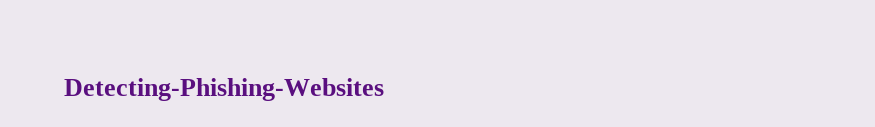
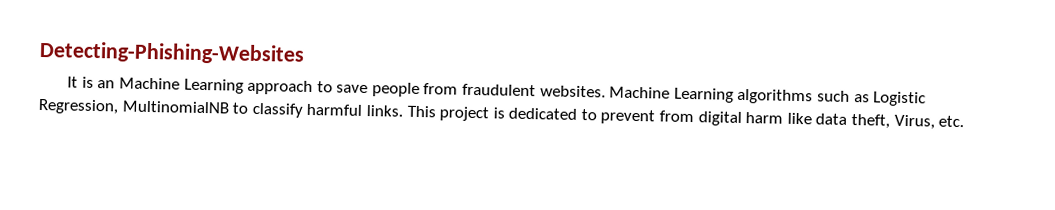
+ It is an Machine Learning approach to save people from fraudulent websites. Machine Learning algorithms such as Logistic Regression, MultinomialNB to classify harmful links. This project is dedicated to prevent from digital harm like data theft, Virus, etc.

